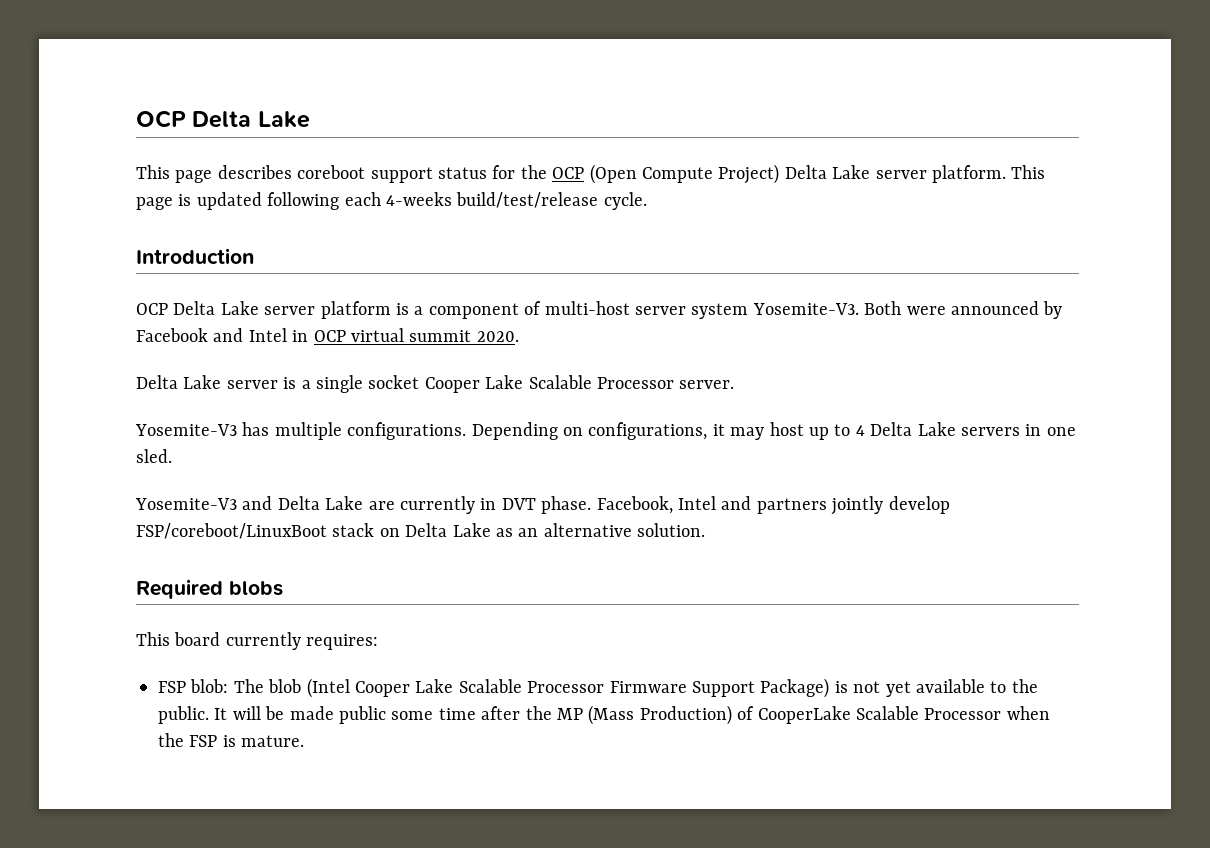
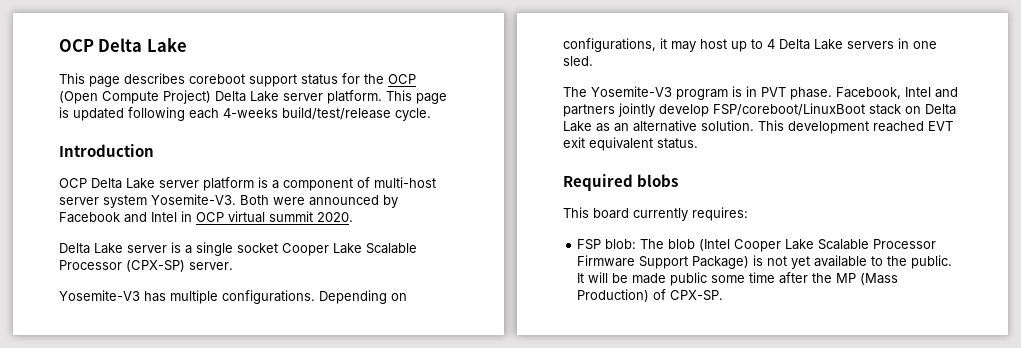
- Delta Lake server is a single socket Cooper Lake Scalable Processor server.
+ Delta Lake server is a single socket Cooper Lake Scalable Processor (CPX-SP) server.
- Yosemite-V3 and Delta Lake are currently in DVT phase.
+ The Yosemite-V3 program is in PVT phase.
+ This development reached EVT exit equivalent status.
- It will be made public some time after the MP (Mass Production) of CooperLake Scalable Processor when the FSP is mature.
+ It will be made public some time after the MP (Mass Production) of CPX-SP.

